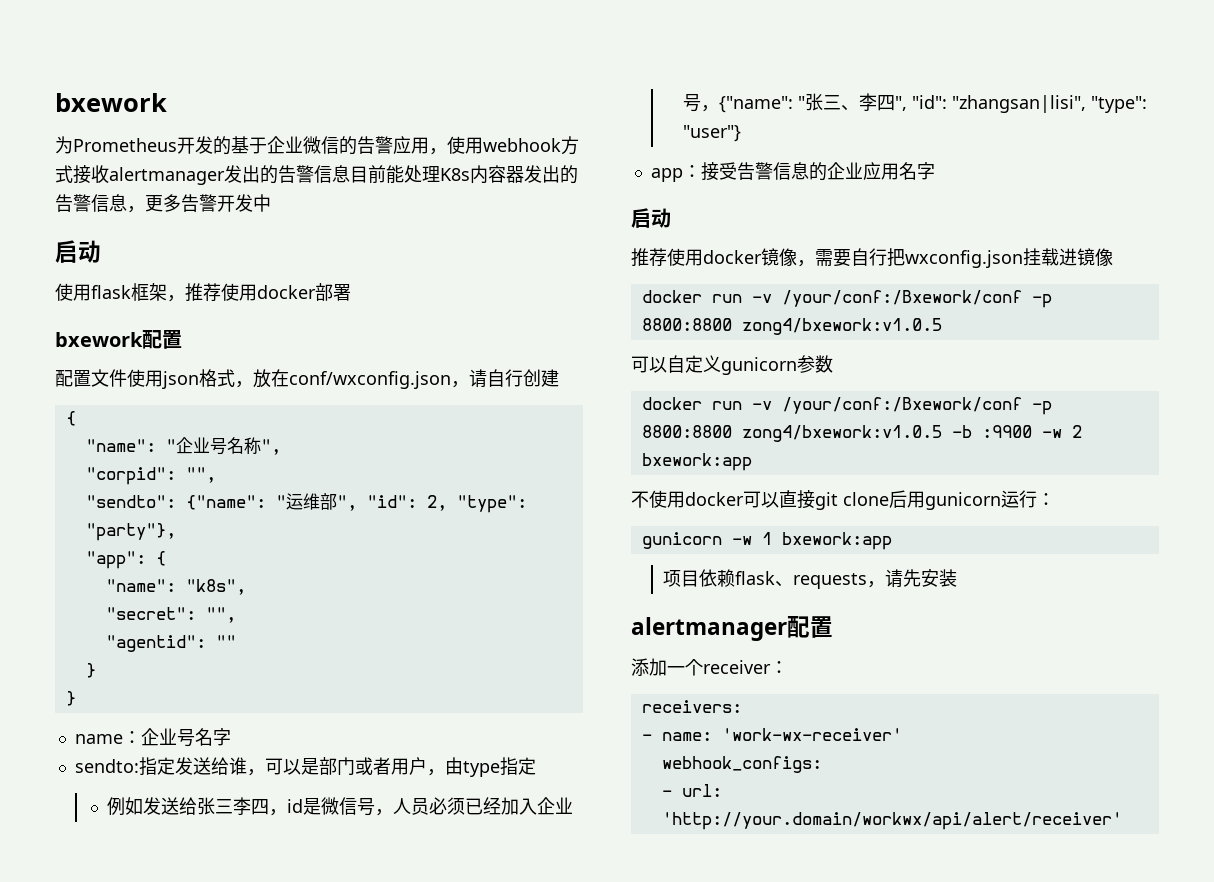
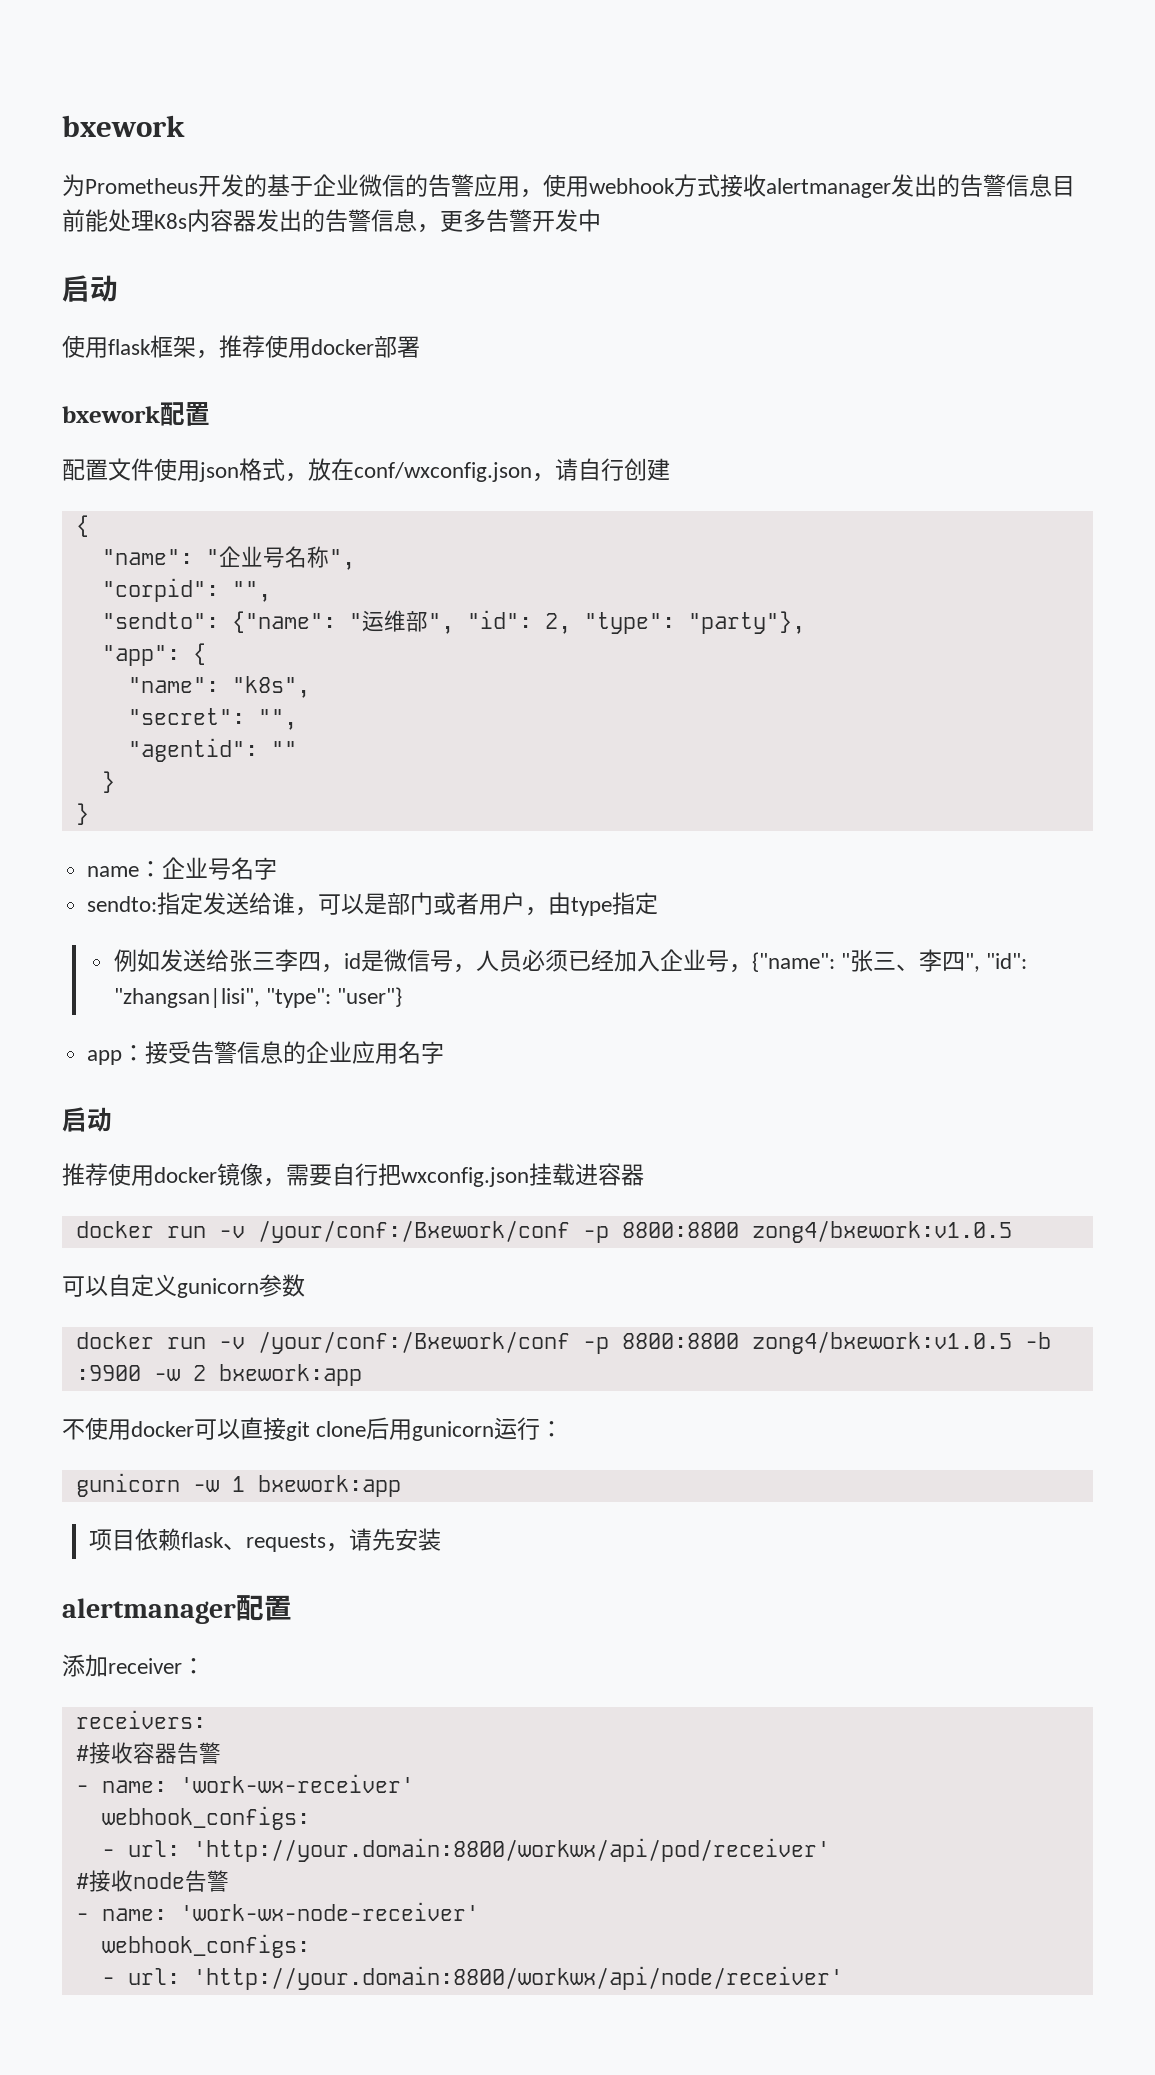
- 推荐使用docker镜像，需要自行把wxconfig.json挂载进镜像
+ 推荐使用docker镜像，需要自行把wxconfig.json挂载进容器
- 添加一个receiver：
+ 添加receiver：
+ #接收容器告警
- - url: 'http://your.domain/workwx/api/alert/receiver'
+ - url: 'http://your.domain:8800/workwx/api/pod/receiver'
+ #接收node告警
+ - name: 'work-wx-node-receiver'
+ webhook_configs:
+ - url: 'http://your.domain:8800/workwx/api/node/receiver'

